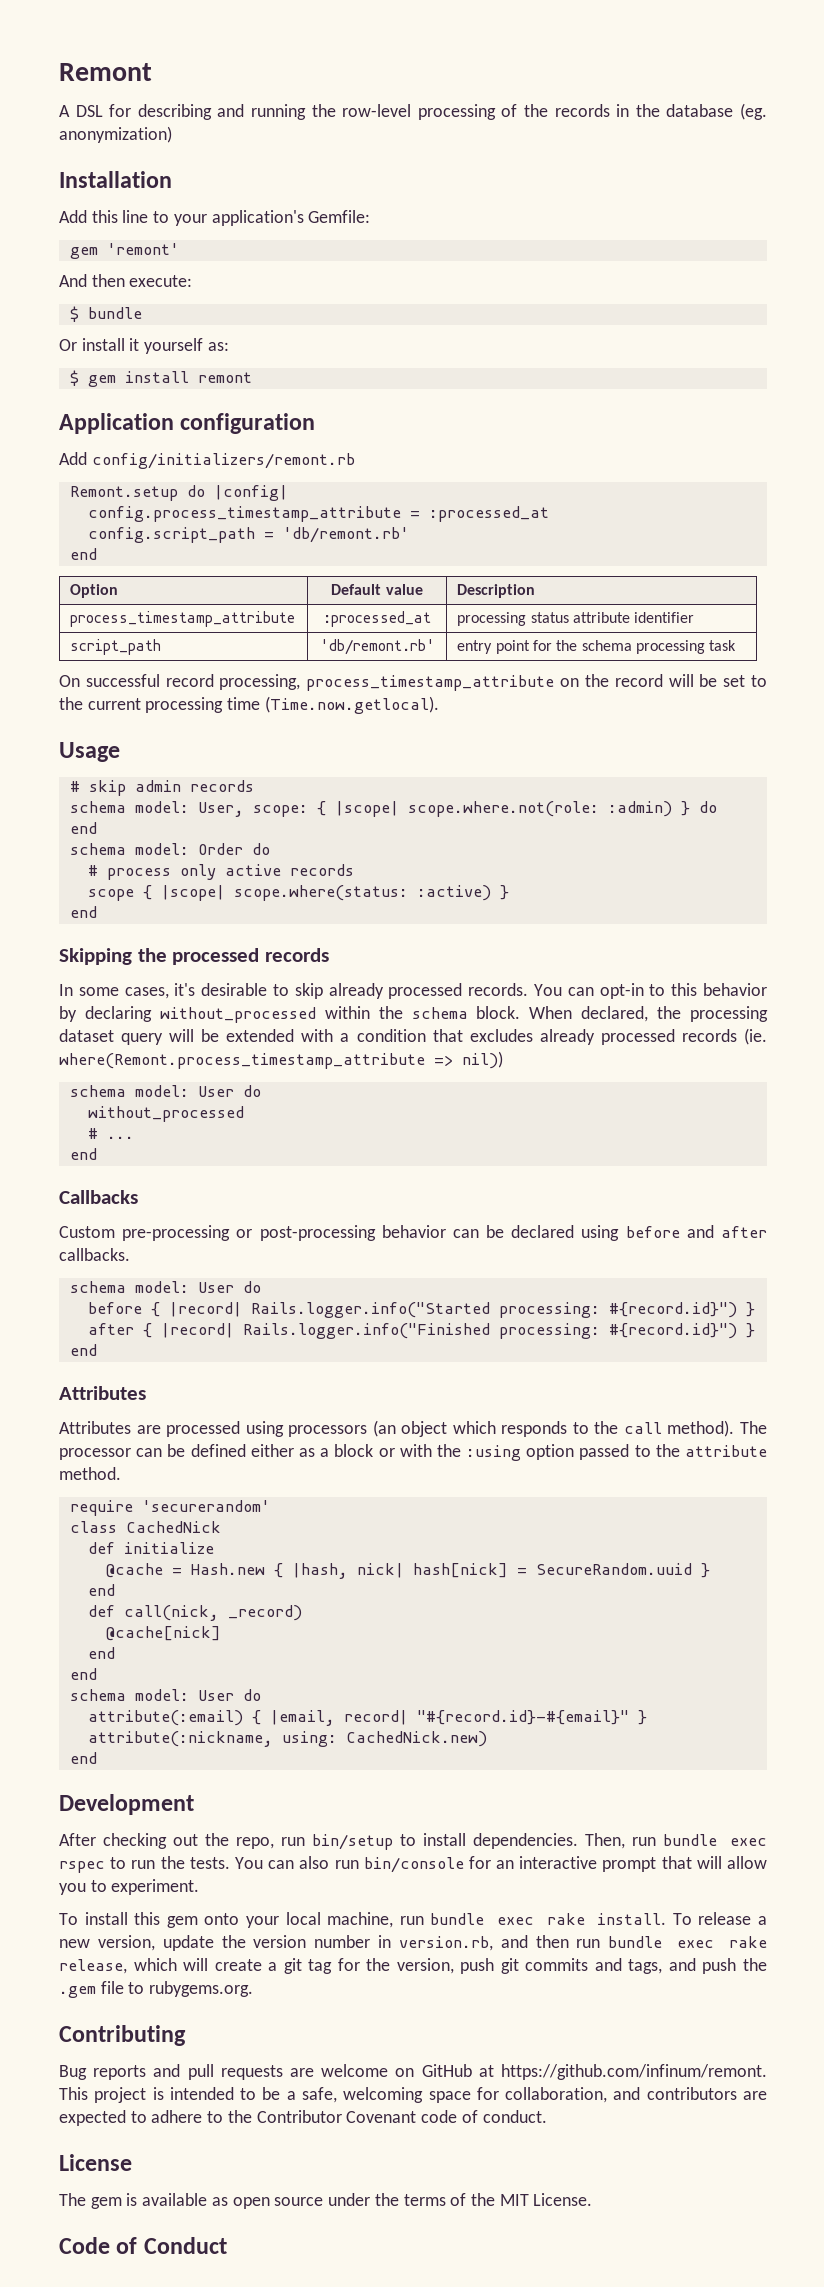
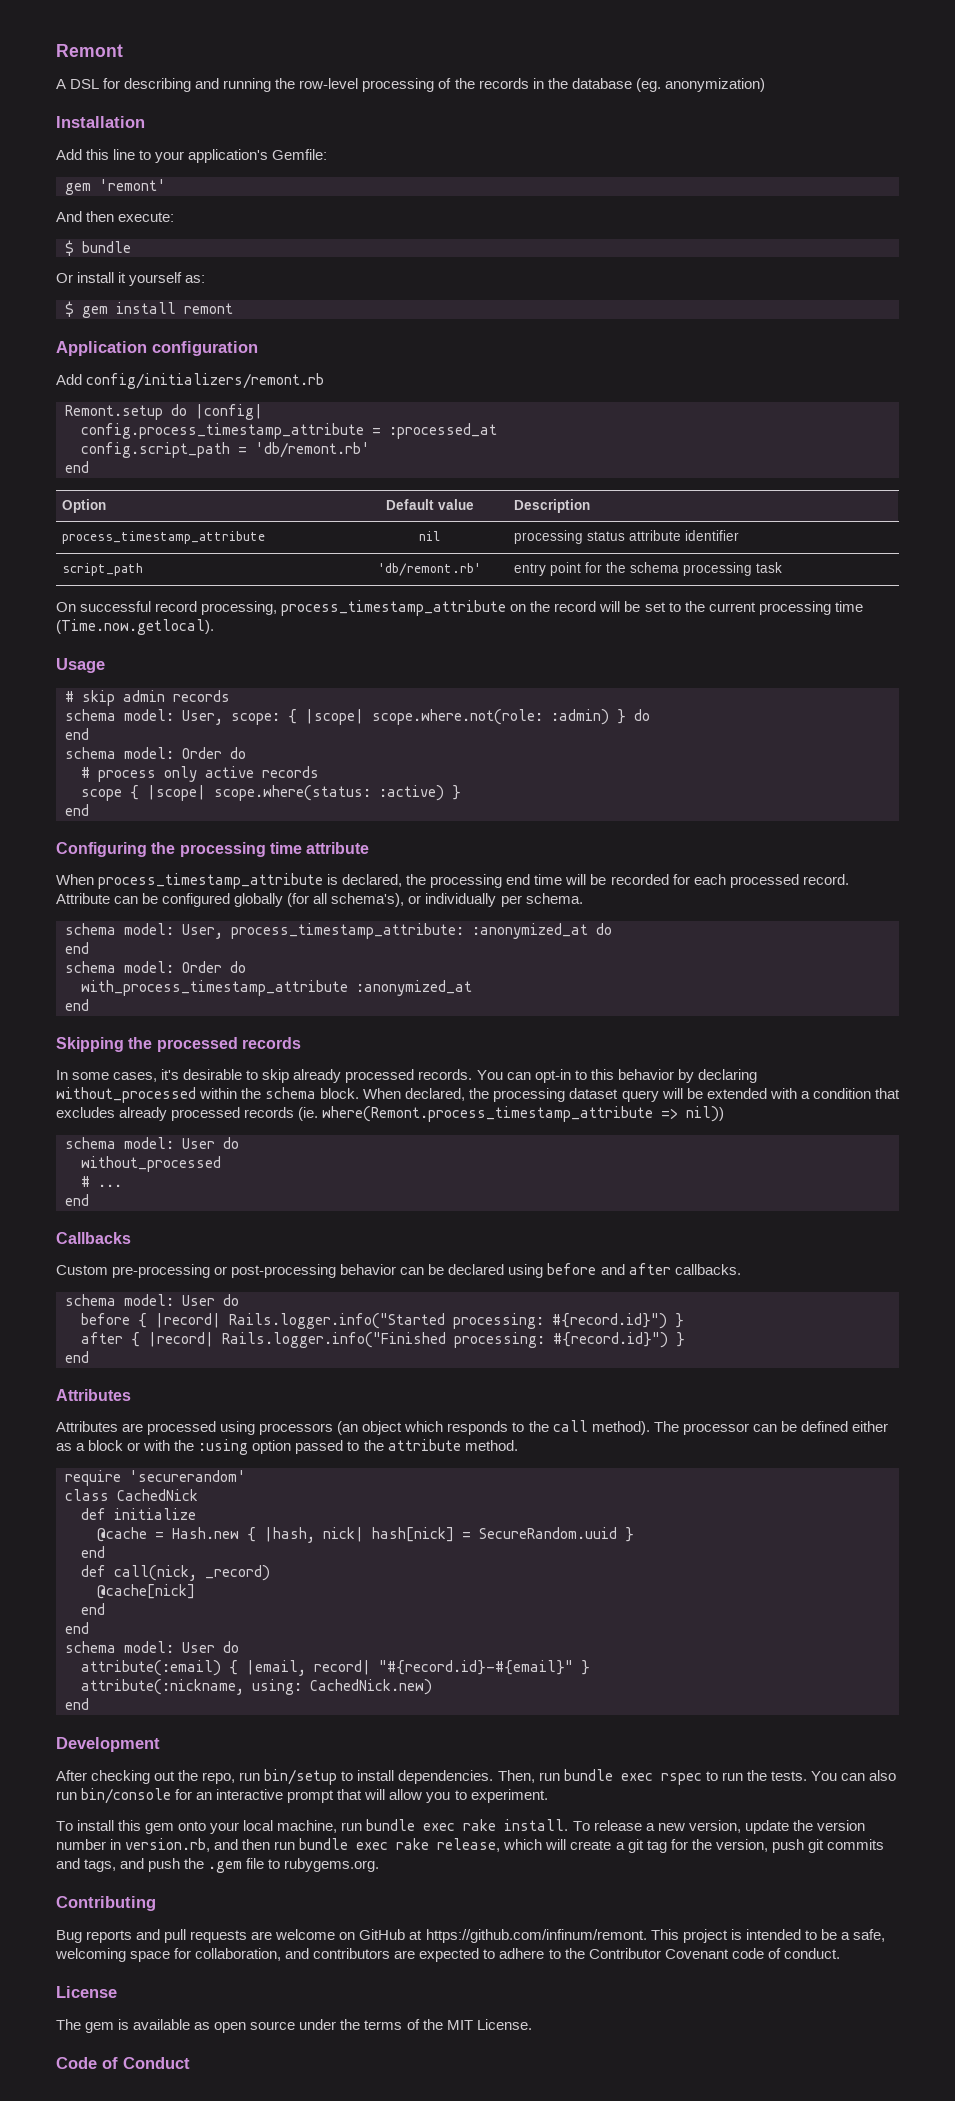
- process_timestamp_attribute | :processed_at | processing status attribute identifier
+ process_timestamp_attribute | nil | processing status attribute identifier
+ Configuring the processing time attribute
+ When process_timestamp_attribute is declared, the processing end time will be recorded for each processed record. Attribute can be configured globally (for all schema's), or individually per schema.
+ schema model: User, process_timestamp_attribute: :anonymized_at do
+ end
+ schema model: Order do
+ with_process_timestamp_attribute :anonymized_at
+ end

